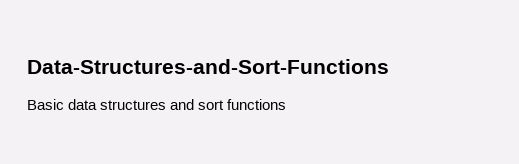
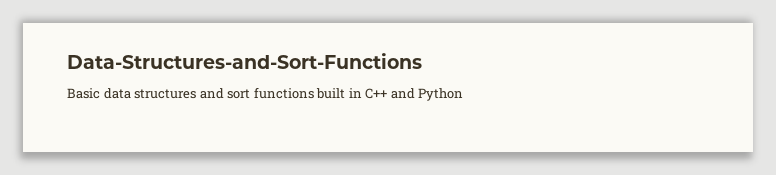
- Basic data structures and sort functions
+ Basic data structures and sort functions built in C++ and Python

